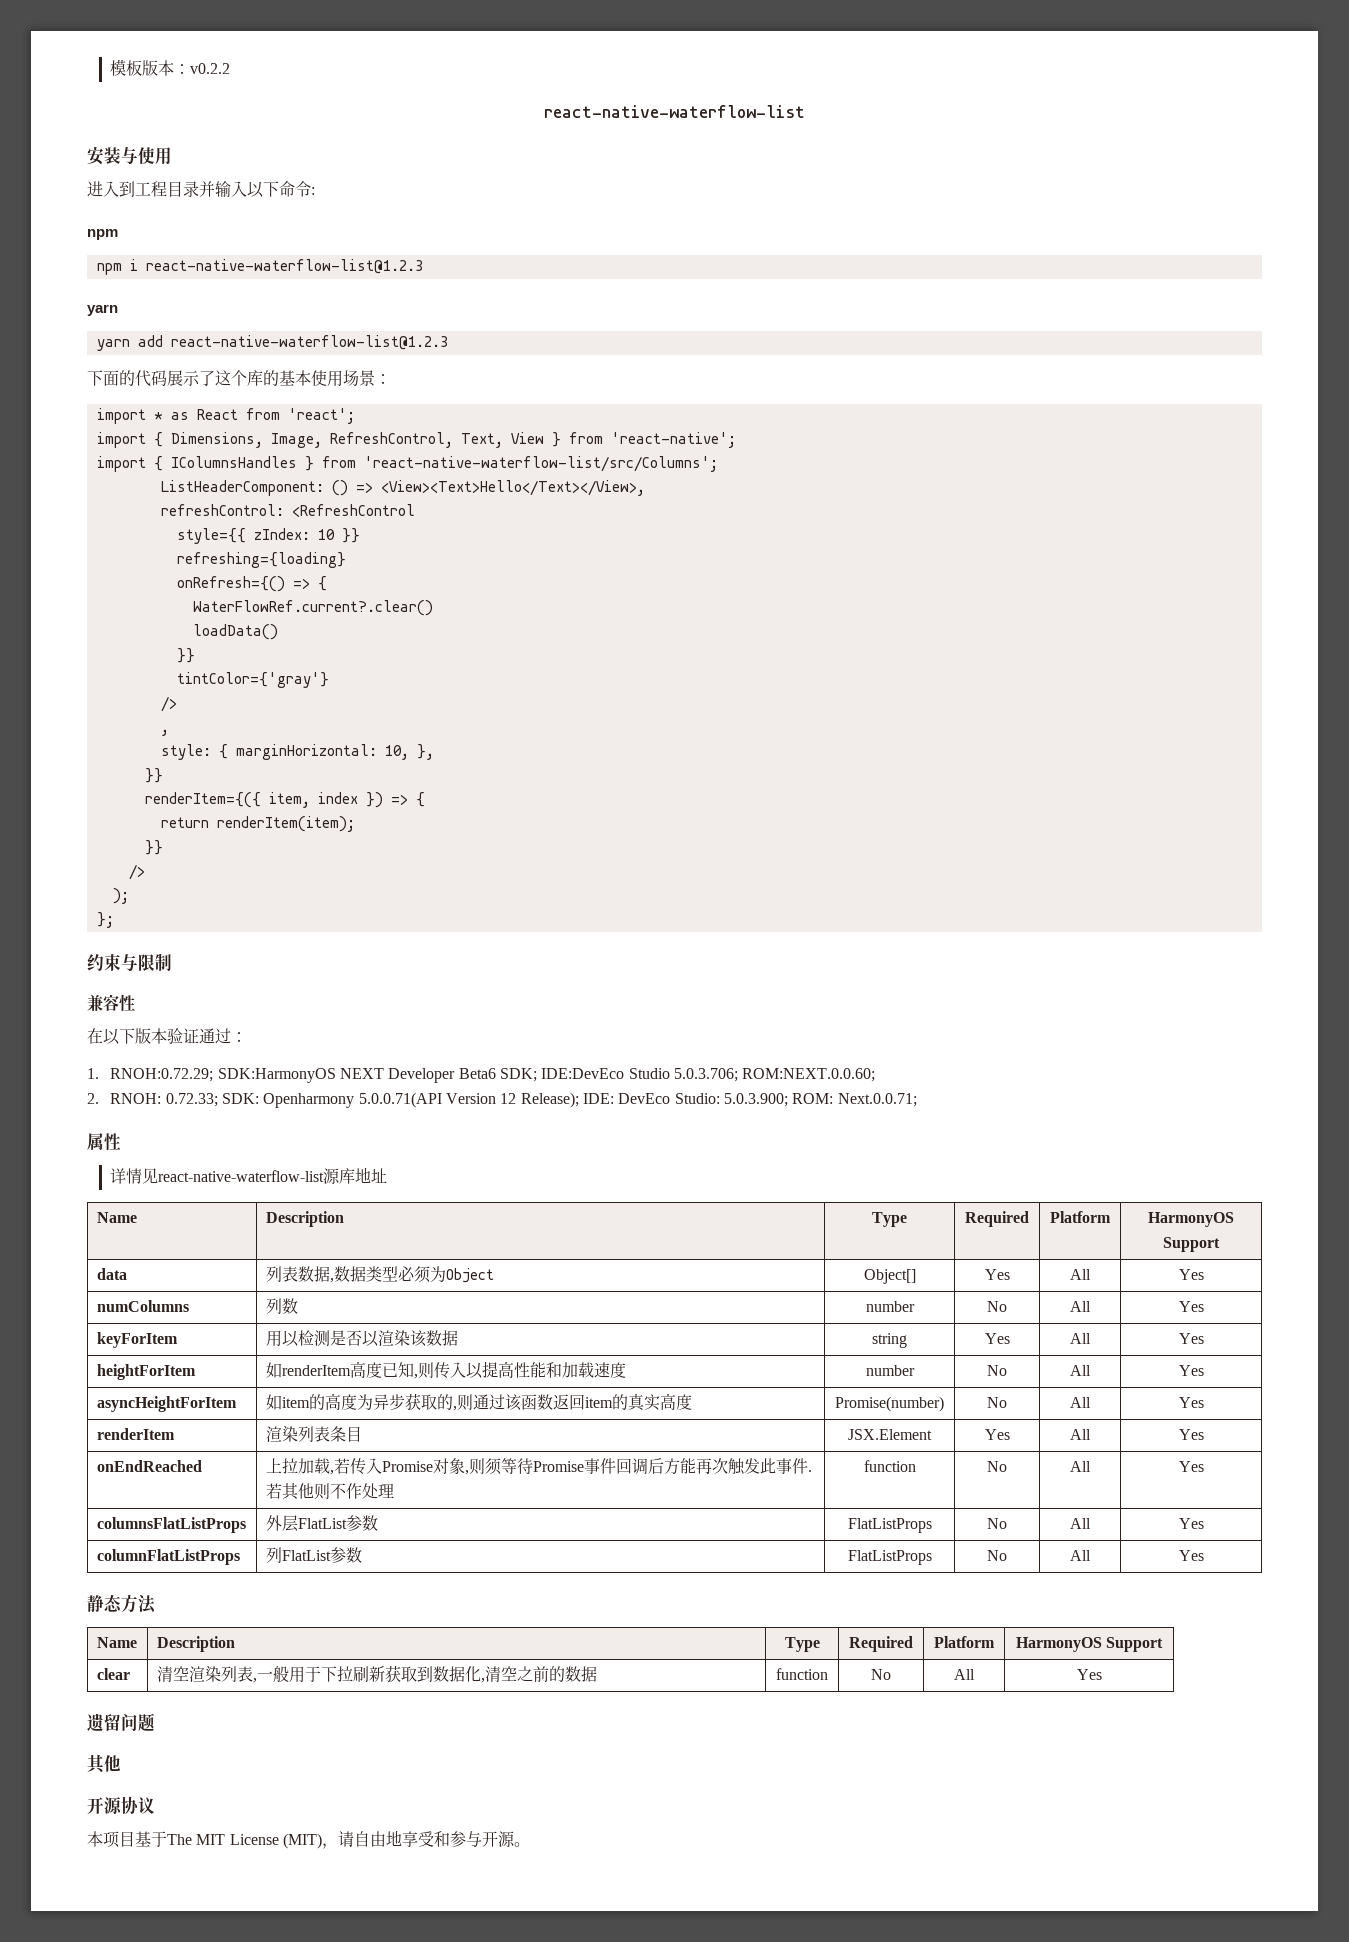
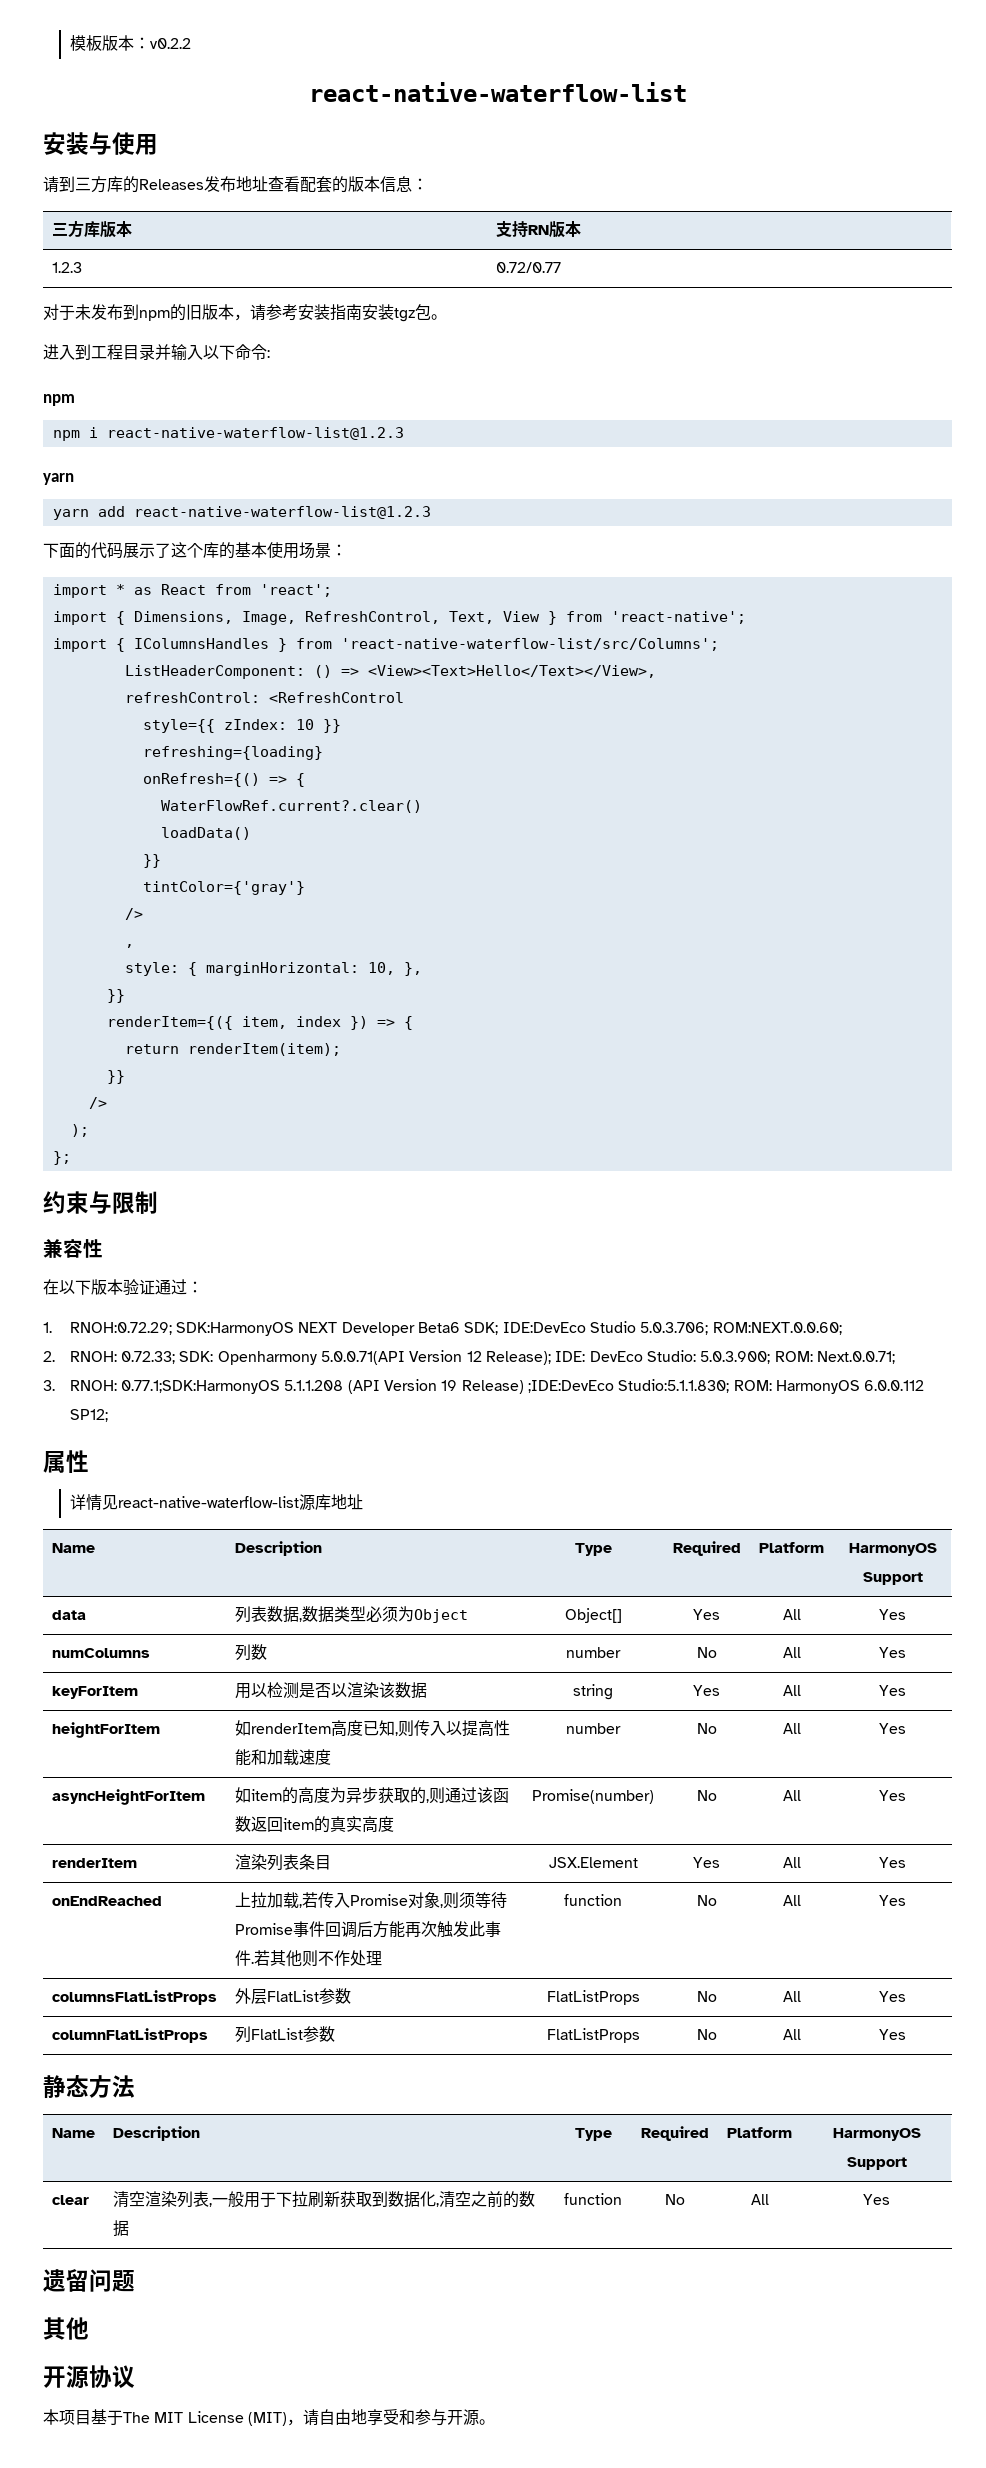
+ 请到三方库的Releases发布地址查看配套的版本信息：
+ 三方库版本 | 支持RN版本
+ 1.2.3 | 0.72/0.77
+ 对于未发布到npm的旧版本，请参考安装指南安装tgz包。
+ 3. RNOH: 0.77.1;SDK:HarmonyOS 5.1.1.208 (API Version 19 Release) ;IDE:DevEco Studio:5.1.1.830; ROM: HarmonyOS 6.0.0.112 SP12;

